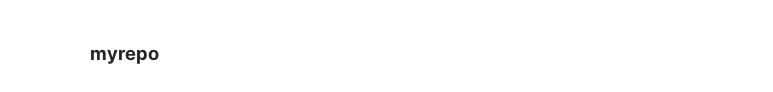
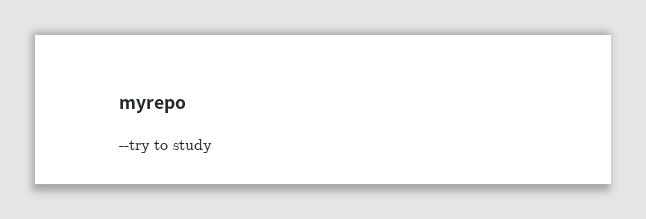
+ --try to study

